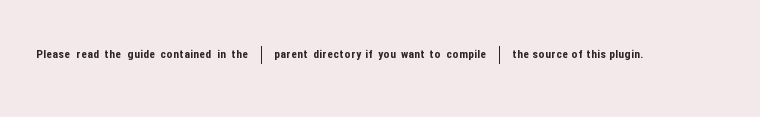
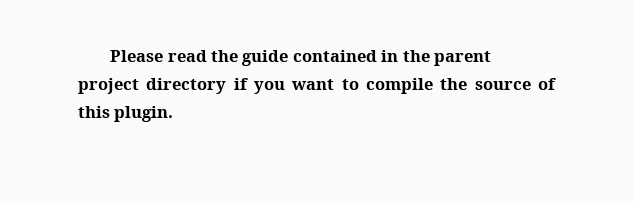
- Please read the guide contained in the parent directory if you want to compile the source of this plugin.
+ Please read the guide contained in the parent project directory if you want to compile the source of this plugin.

